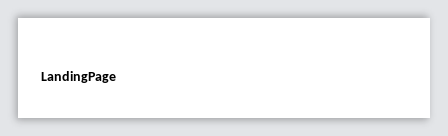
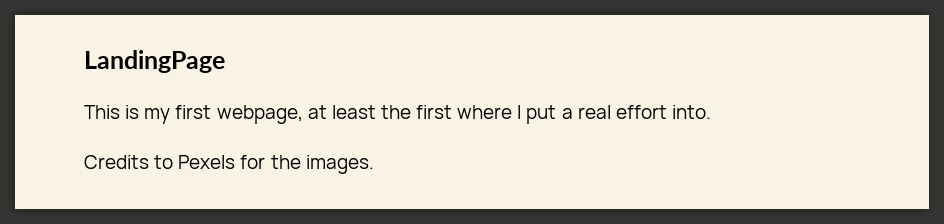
+ This is my first webpage, at least the first where I put a real effort into.
+ Credits to Pexels for the images.

